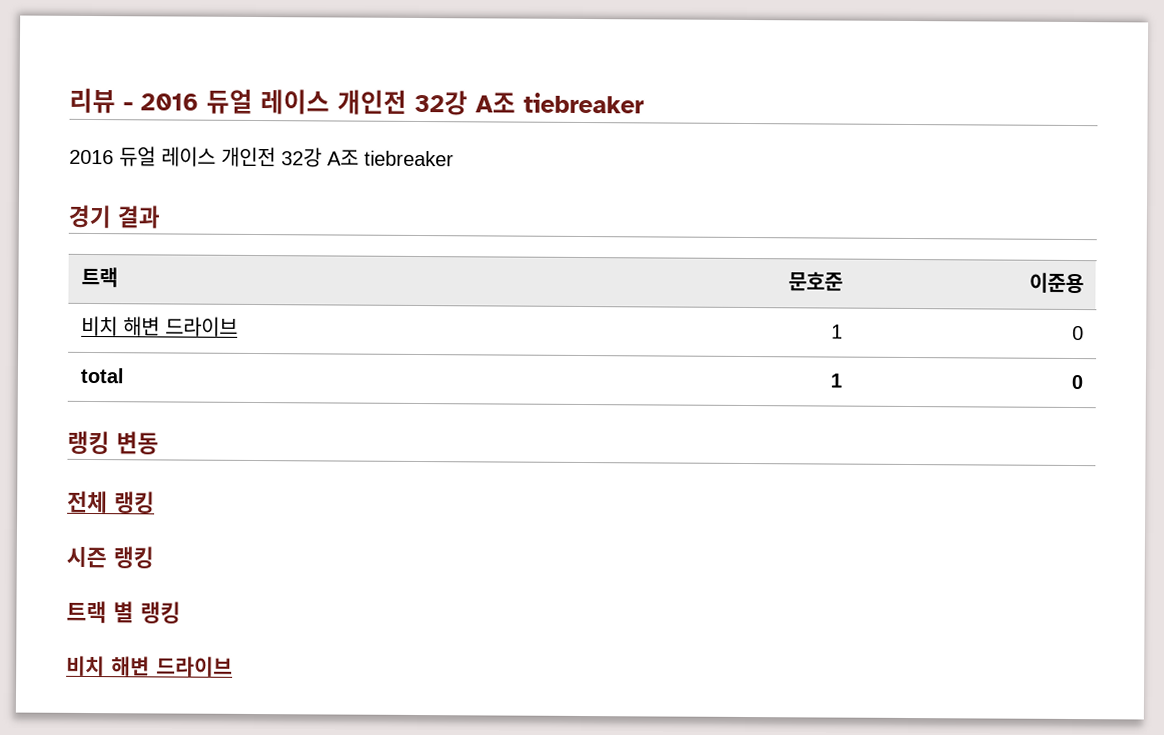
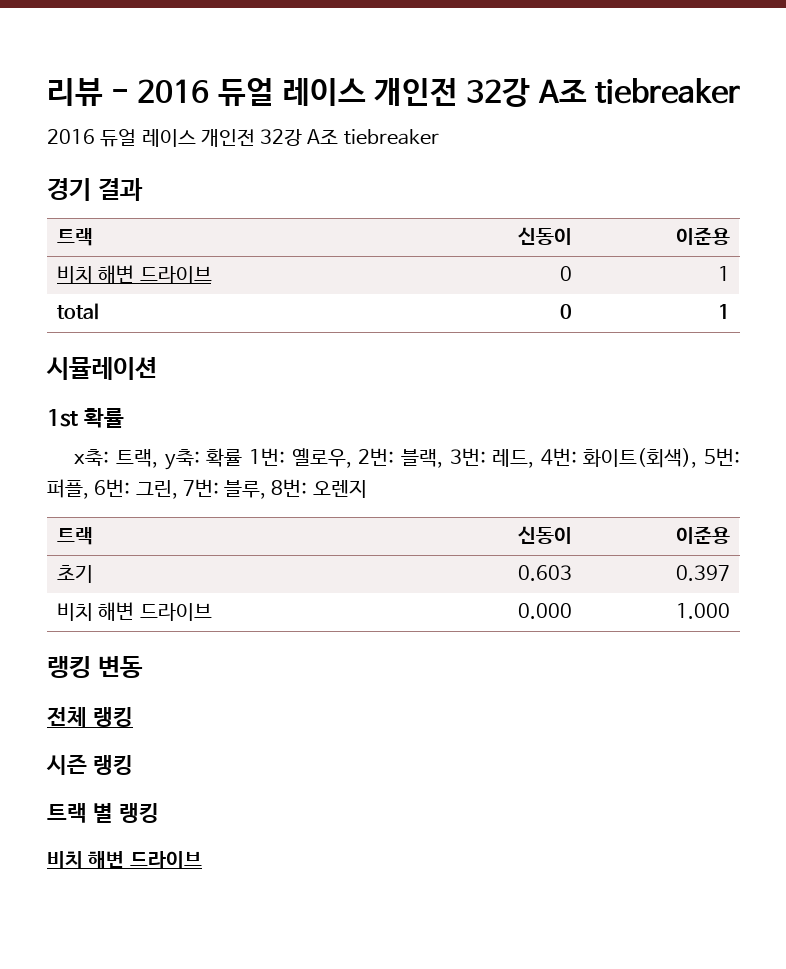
  경기 결과
- 트랙 | 문호준 | 이준용
+ 트랙 | 신동이 | 이준용
- 비치 해변 드라이브 | 1 | 0
+ 비치 해변 드라이브 | 0 | 1
- total | 1 | 0
+ total | 0 | 1
+ 시뮬레이션
+ 1st 확률
+ x축: 트랙, y축: 확률 1번: 옐로우, 2번: 블랙, 3번: 레드, 4번: 화이트(회색), 5번: 퍼플, 6번: 그린, 7번: 블루, 8번: 오렌지
+ 트랙 | 신동이 | 이준용
+ 초기 | 0.603 | 0.397
+ 비치 해변 드라이브 | 0.000 | 1.000

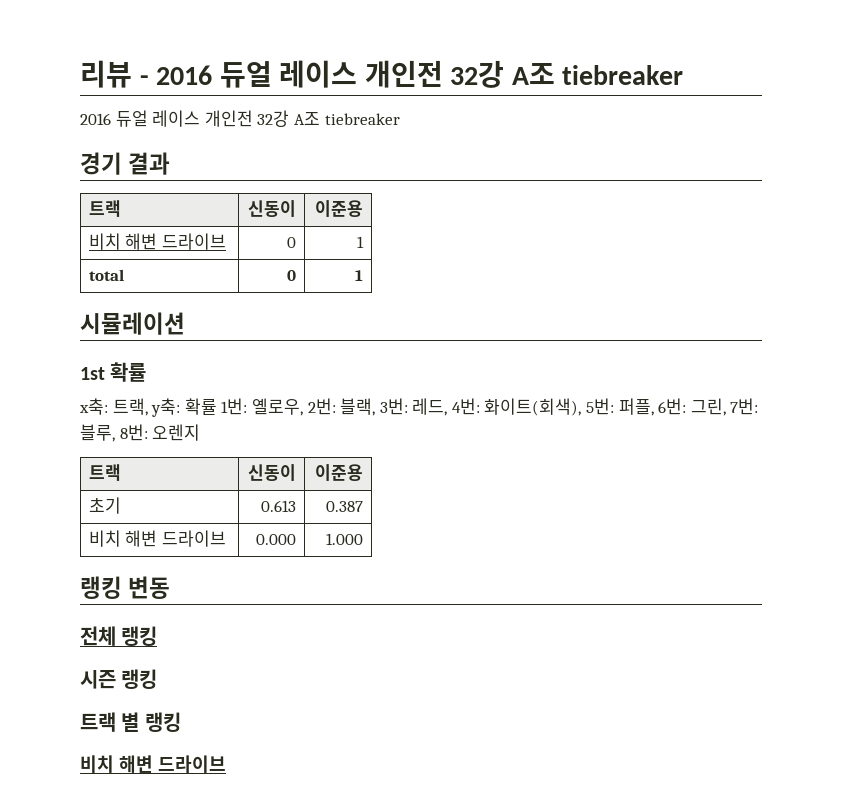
- 초기 | 0.603 | 0.397
+ 초기 | 0.613 | 0.387

